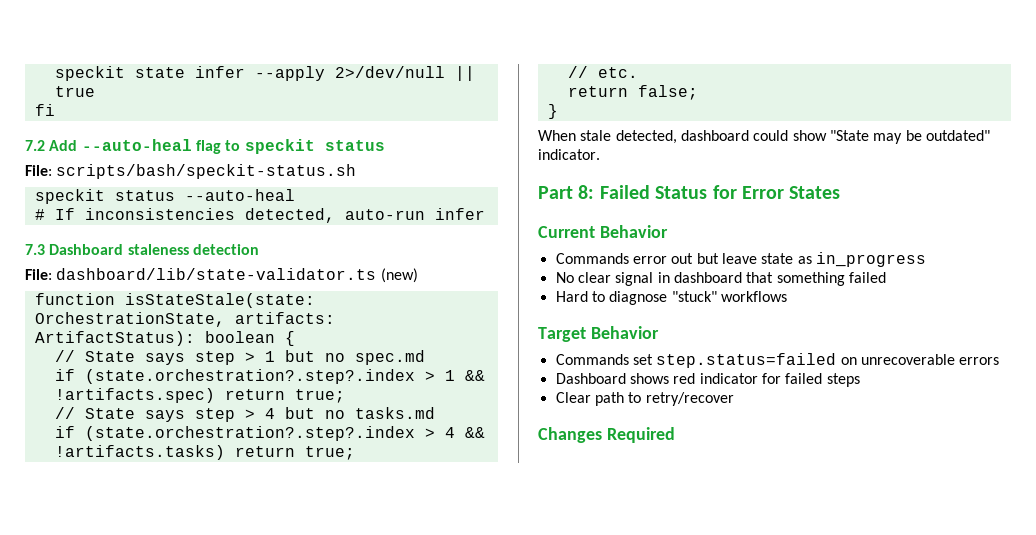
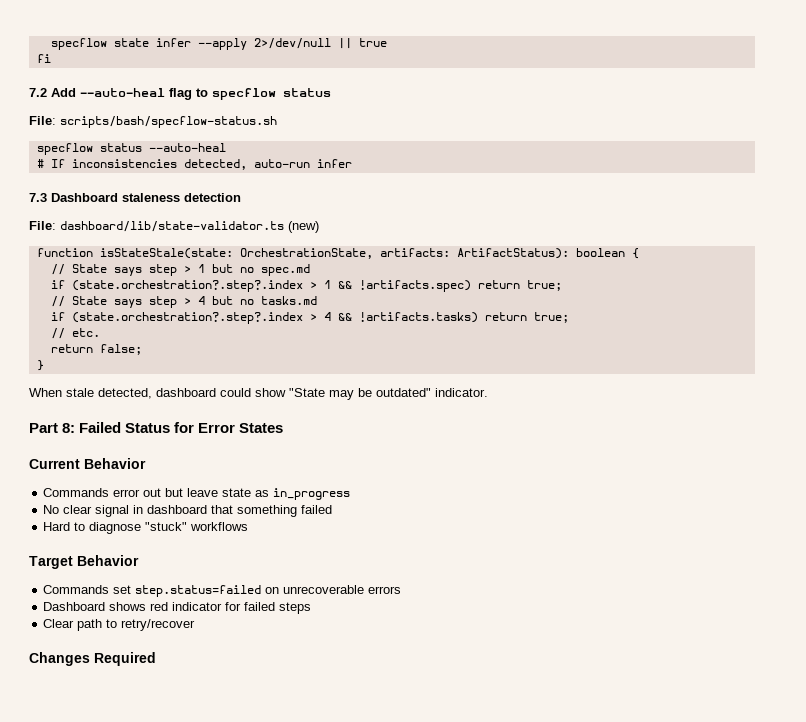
- speckit state infer --apply 2>/dev/null || true
+ specflow state infer --apply 2>/dev/null || true
- 7.2 Add --auto-heal flag to speckit status
+ 7.2 Add --auto-heal flag to specflow status
- File: scripts/bash/speckit-status.sh
- speckit status --auto-heal
+ File: scripts/bash/specflow-status.sh
+ specflow status --auto-heal

